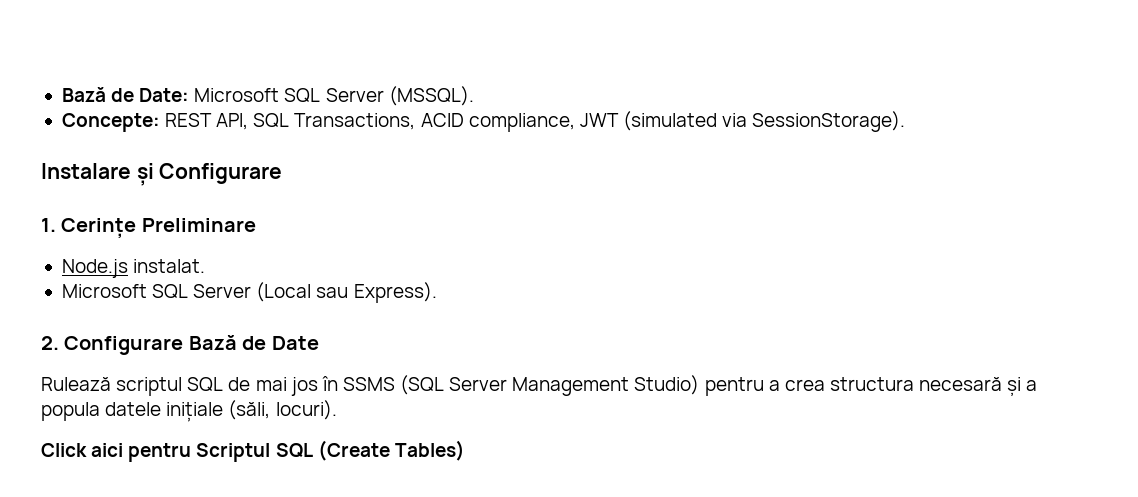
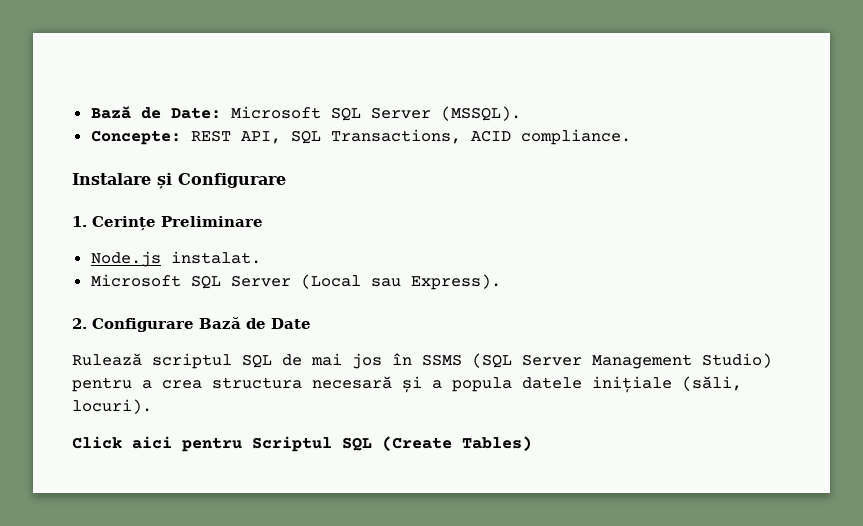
- Concepte: REST API, SQL Transactions, ACID compliance, JWT (simulated via SessionStorage).
+ Concepte: REST API, SQL Transactions, ACID compliance.

